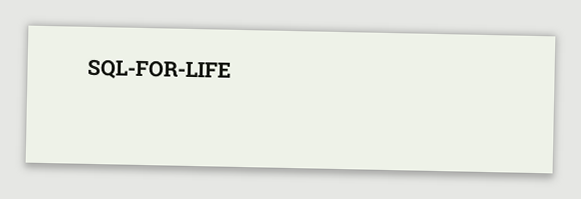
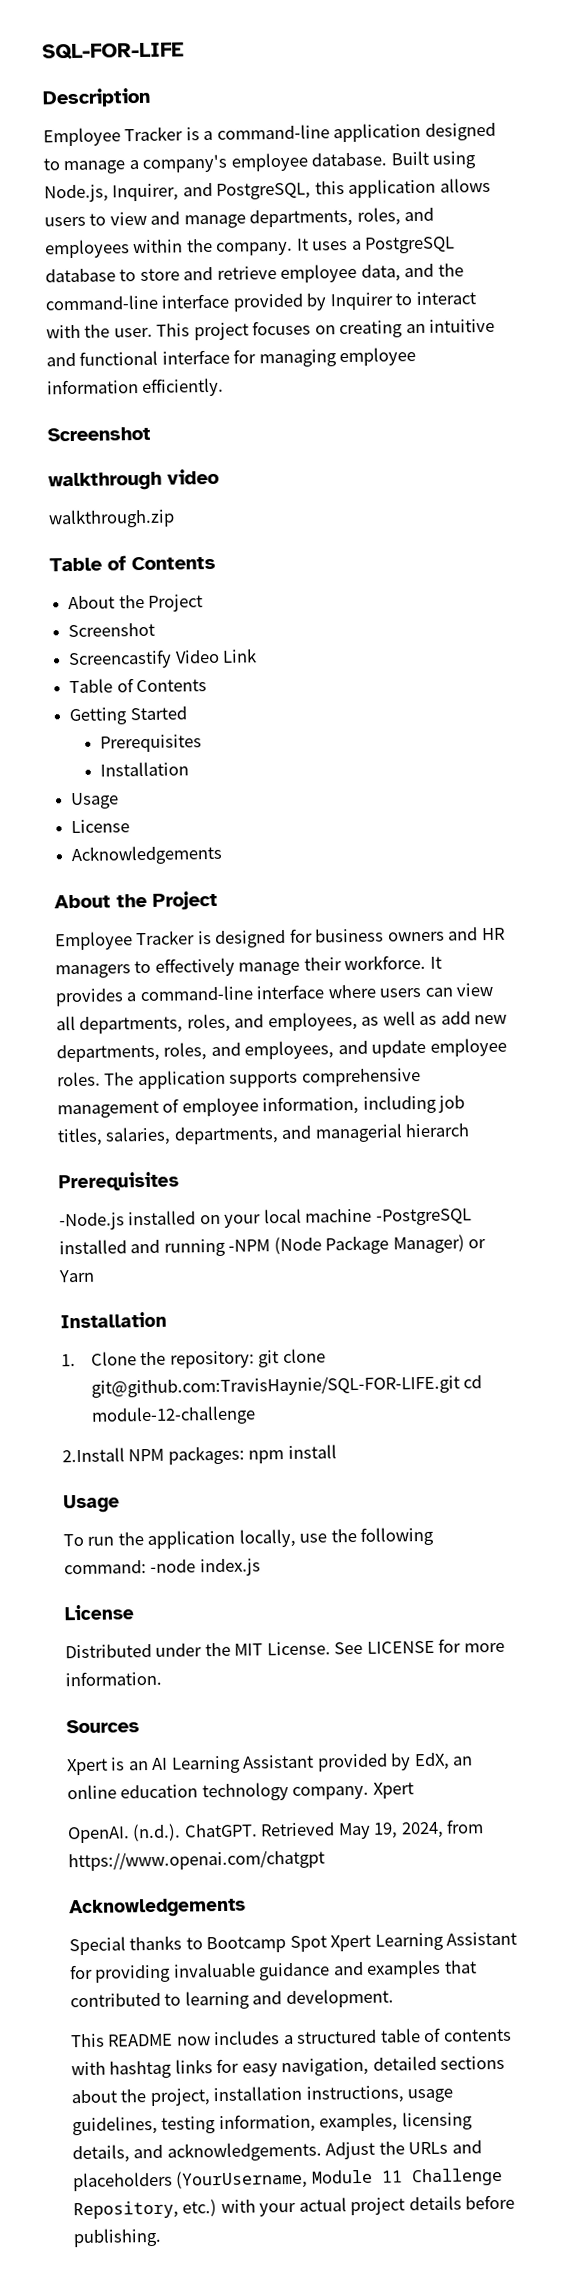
+ Description
+ Employee Tracker is a command-line application designed to manage a company's employee database. Built using Node.js, Inquirer, and PostgreSQL, this application allows users to view and manage departments, roles, and employees within the company. It uses a PostgreSQL database to store and retrieve employee data, and the command-line interface provided by Inquirer to interact with the user. This project focuses on creating an intuitive and functional interface for managing employee information efficiently.
+ Screenshot
+ walkthrough video
+ walkthrough.zip
+ Table of Contents
+ About the Project
+ Screenshot
+ Screencastify Video Link
+ Table of Contents
+ Getting Started
+ Prerequisites
+ Installation
+ Usage
+ License
+ Acknowledgements
+ About the Project
+ Employee Tracker is designed for business owners and HR managers to effectively manage their workforce. It provides a command-line interface where users can view all departments, roles, and employees, as well as add new departments, roles, and employees, and update employee roles. The application supports comprehensive management of employee information, including job titles, salaries, departments, and managerial hierarch
+ Prerequisites
+ -Node.js installed on your local machine -PostgreSQL installed and running -NPM (Node Package Manager) or Yarn
+ Installation
+ 1. Clone the repository: git clone git@github.com:TravisHaynie/SQL-FOR-LIFE.git cd module-12-challenge
+ 2.Install NPM packages: npm install
+ Usage
+ To run the application locally, use the following command: -node index.js
+ License
+ Distributed under the MIT License. See LICENSE for more information.
+ Sources
+ Xpert is an AI Learning Assistant provided by EdX, an online education technology company. Xpert
+ OpenAI. (n.d.). ChatGPT. Retrieved May 19, 2024, from https://www.openai.com/chatgpt
+ Acknowledgements
+ Special thanks to Bootcamp Spot Xpert Learning Assistant for providing invaluable guidance and examples that contributed to learning and development.
+ This README now includes a structured table of contents with hashtag links for easy navigation, detailed sections about the project, installation instructions, usage guidelines, testing information, examples, licensing details, and acknowledgements. Adjust the URLs and placeholders (YourUsername, Module 11 Challenge Repository, etc.) with your actual project details before publishing.

